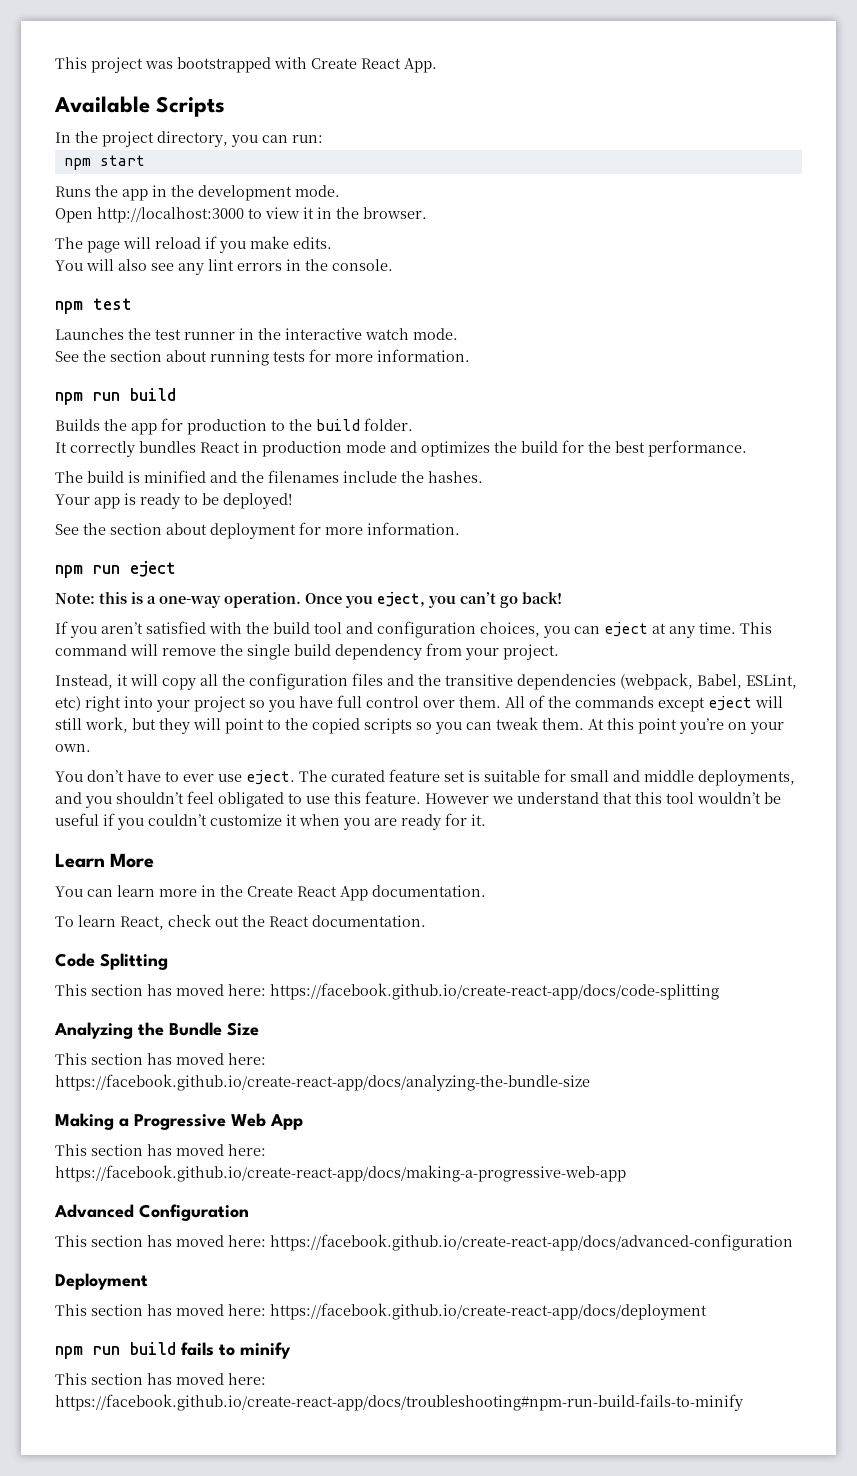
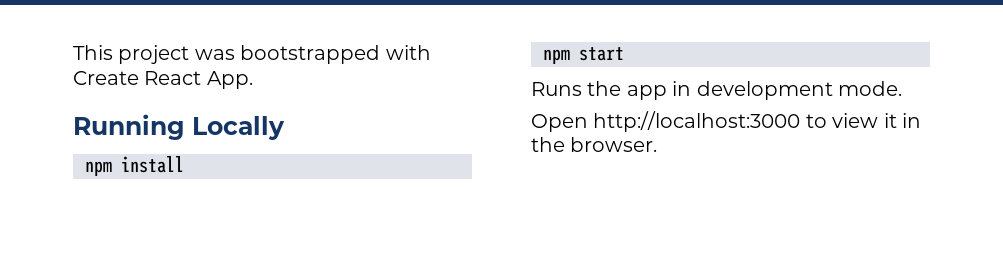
- Available Scripts
- In the project directory, you can run:
+ Running Locally
+ npm install
- Runs the app in the development mode.
+ Runs the app in development mode.
- The page will reload if you make edits.
- You will also see any lint errors in the console.
- npm test
- Launches the test runner in the interactive watch mode.
- See the section about running tests for more information.
- npm run build
- Builds the app for production to the build folder.
- It correctly bundles React in production mode and optimizes the build for the best performance.
- The build is minified and the filenames include the hashes.
- Your app is ready to be deployed!
- See the section about deployment for more information.
- npm run eject
- Note: this is a one-way operation. Once you eject, you can’t go back!
- If you aren’t satisfied with the build tool and configuration choices, you can eject at any time. This command will remove the single build dependency from your project.
- Instead, it will copy all the configuration files and the transitive dependencies (webpack, Babel, ESLint, etc) right into your project so you have full control over them. All of the commands except eject will still work, but they will point to the copied scripts so you can tweak them. At this point you’re on your own.
- You don’t have to ever use eject. The curated feature set is suitable for small and middle deployments, and you shouldn’t feel obligated to use this feature. However we understand that this tool wouldn’t be useful if you couldn’t customize it when you are ready for it.
- Learn More
- You can learn more in the Create React App documentation.
- To learn React, check out the React documentation.
- Code Splitting
- This section has moved here: https://facebook.github.io/create-react-app/docs/code-splitting
- Analyzing the Bundle Size
- This section has moved here: https://facebook.github.io/create-react-app/docs/analyzing-the-bundle-size
- Making a Progressive Web App
- This section has moved here: https://facebook.github.io/create-react-app/docs/making-a-progressive-web-app
- Advanced Configuration
- This section has moved here: https://facebook.github.io/create-react-app/docs/advanced-configuration
- Deployment
- This section has moved here: https://facebook.github.io/create-react-app/docs/deployment
- npm run build fails to minify
- This section has moved here: https://facebook.github.io/create-react-app/docs/troubleshooting#npm-run-build-fails-to-minify

